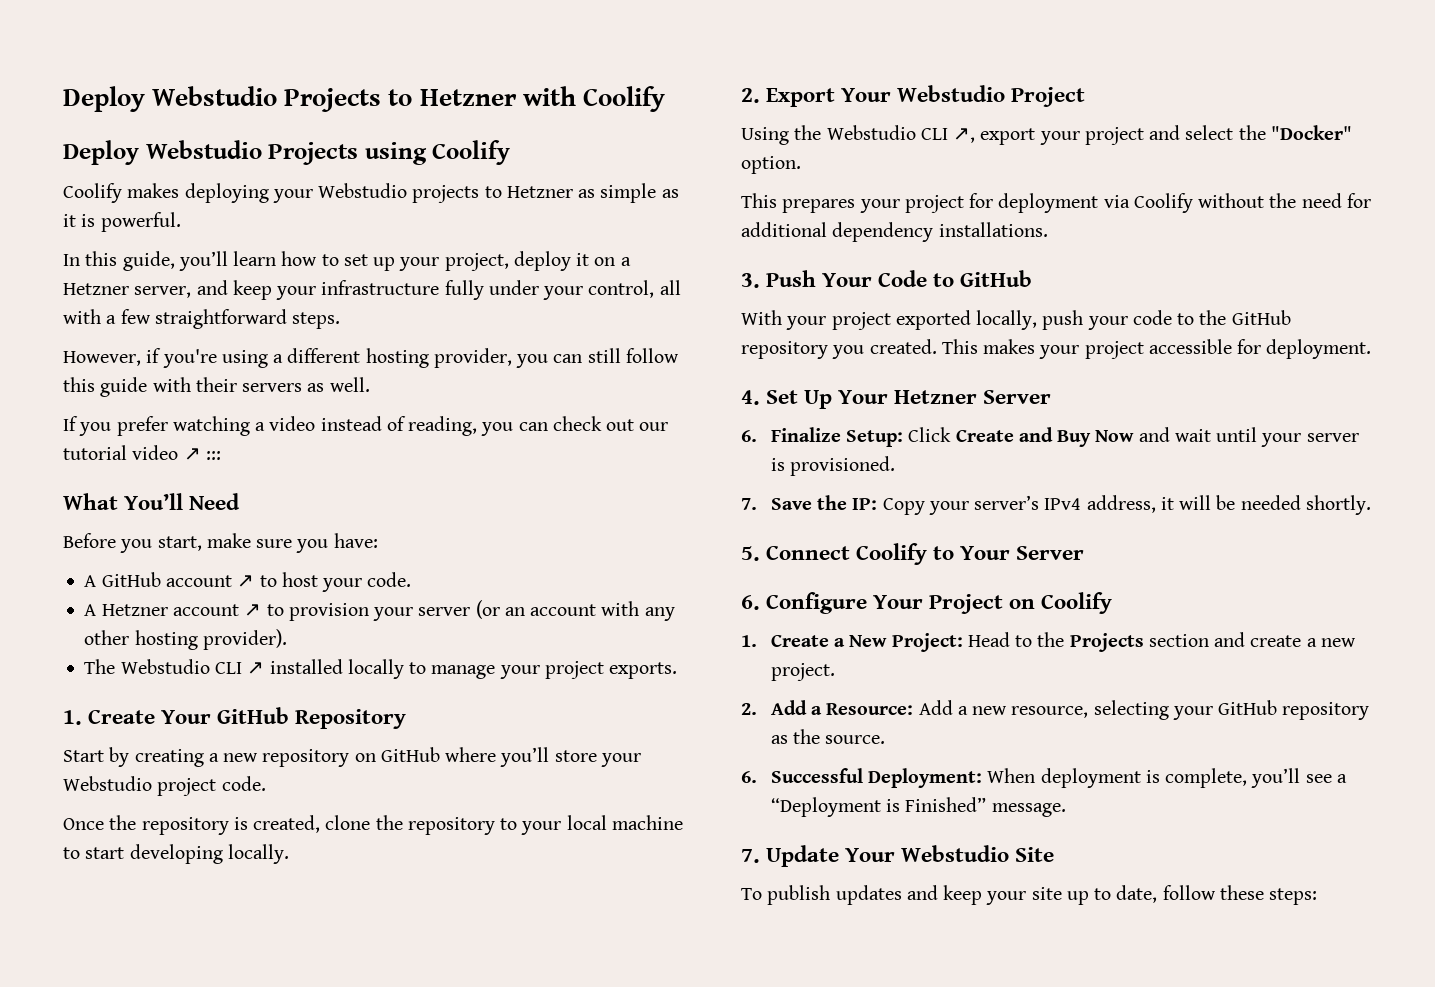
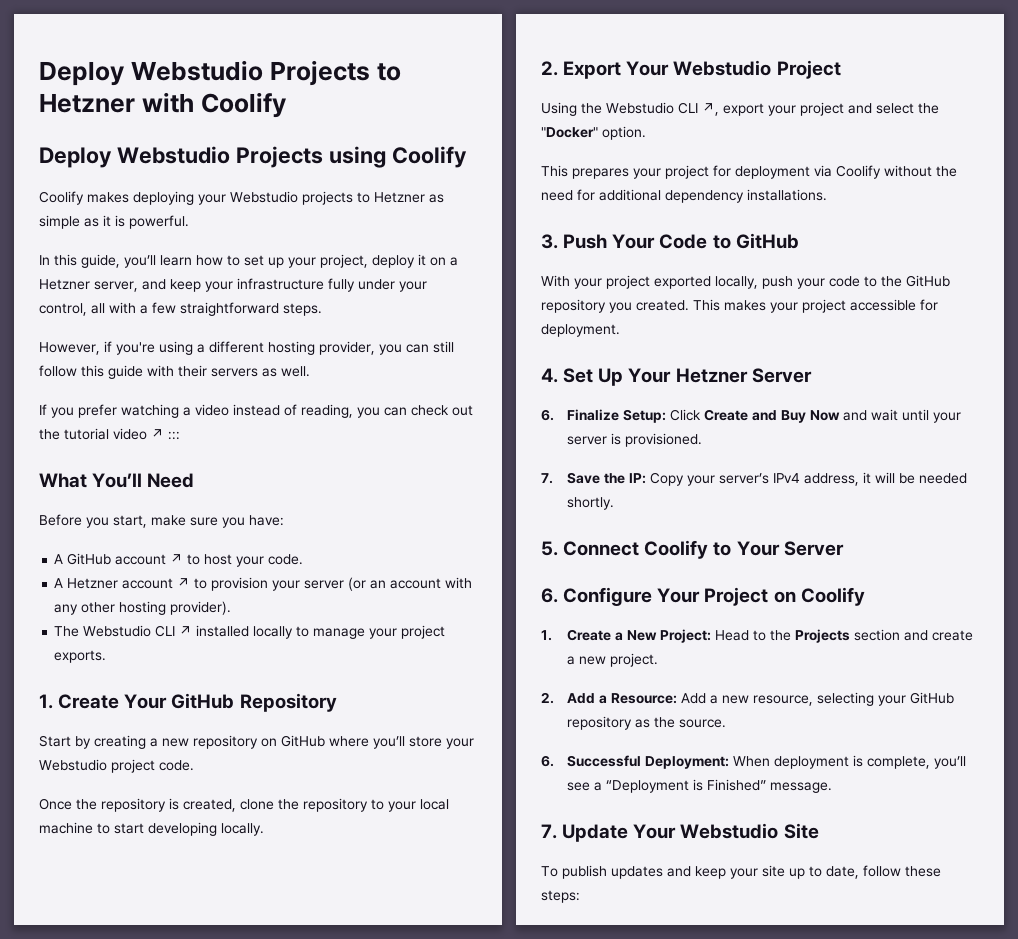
- If you prefer watching a video instead of reading, you can check out our tutorial video ↗ :::
+ If you prefer watching a video instead of reading, you can check out the tutorial video ↗ :::

